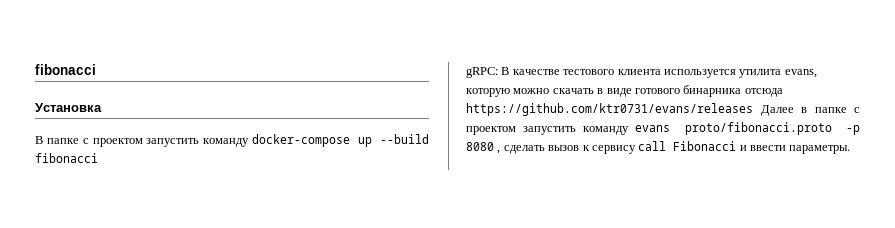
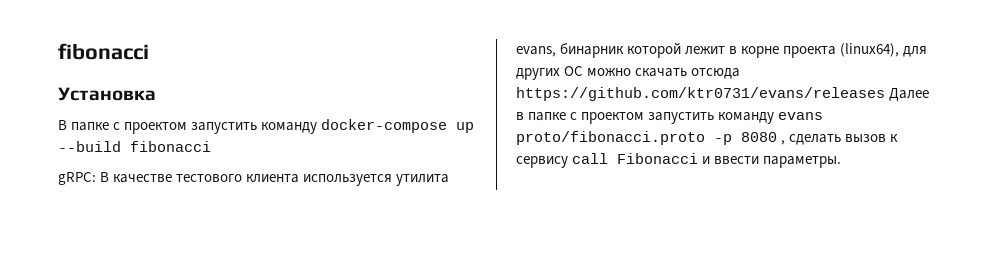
- gRPC: В качестве тестового клиента используется утилита evans, которую можно скачать в виде готового бинарника отсюда https://github.com/ktr0731/evans/releases Далее в папке с проектом запустить команду evans proto/fibonacci.proto -p 8080 , сделать вызов к сервису call Fibonacci и ввести параметры.
+ gRPC: В качестве тестового клиента используется утилита evans, бинарник которой лежит в корне проекта (linux64), для других ОС можно скачать отсюда https://github.com/ktr0731/evans/releases Далее в папке с проектом запустить команду evans proto/fibonacci.proto -p 8080 , сделать вызов к сервису call Fibonacci и ввести параметры.

